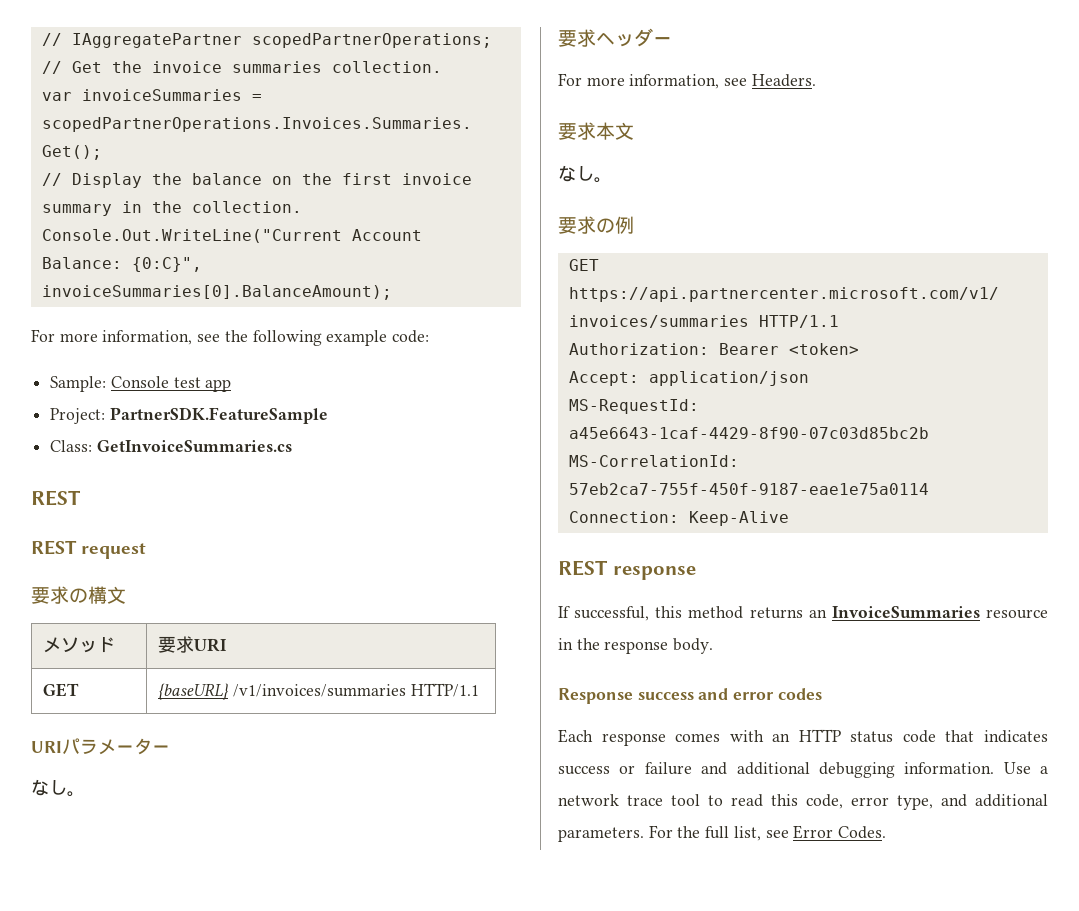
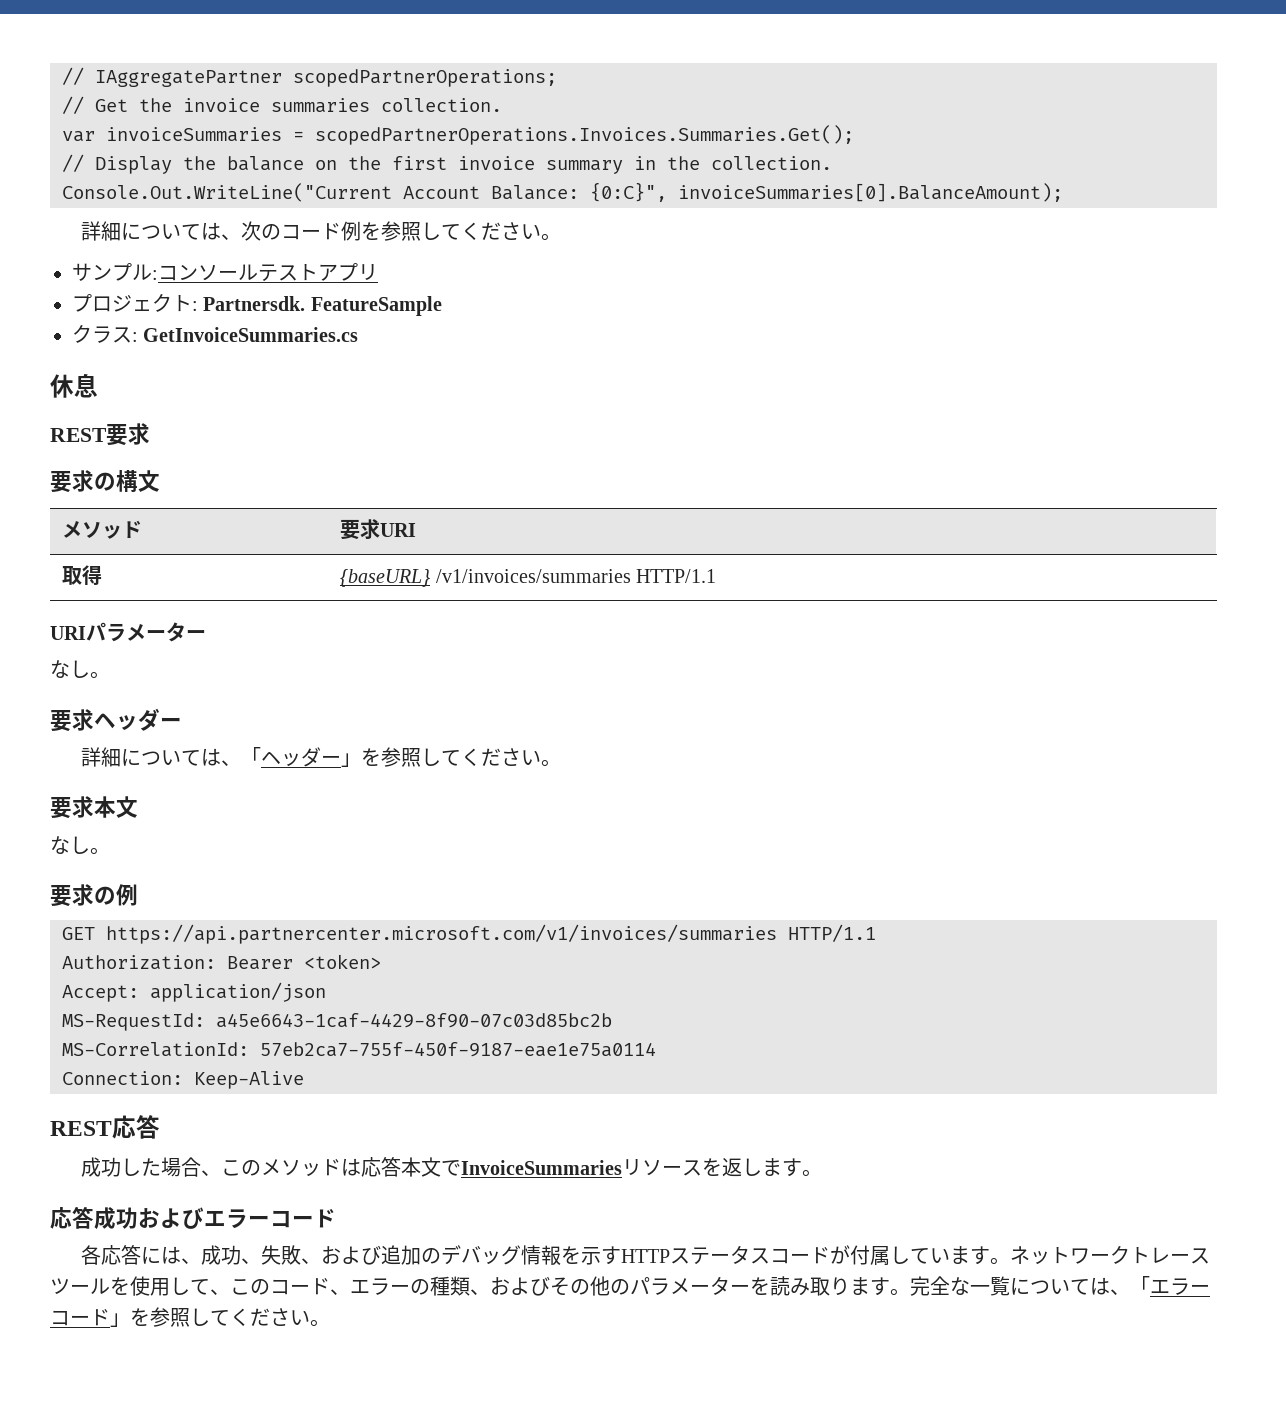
- For more information, see the following example code:
- Sample: Console test app
- Project: PartnerSDK.FeatureSample
- Class: GetInvoiceSummaries.cs
- REST
- REST request
+ 詳細については、次のコード例を参照してください。
+ サンプル:コンソールテストアプリ
+ プロジェクト: Partnersdk. FeatureSample
+ クラス: GetInvoiceSummaries.cs
+ 休息
+ REST要求
- GET | {baseURL} /v1/invoices/summaries HTTP/1.1
+ 取得 | {baseURL} /v1/invoices/summaries HTTP/1.1
- For more information, see Headers.
+ 詳細については、「ヘッダー」を参照してください。
- REST response
- If successful, this method returns an InvoiceSummaries resource in the response body.
- Response success and error codes
- Each response comes with an HTTP status code that indicates success or failure and additional debugging information. Use a network trace tool to read this code, error type, and additional parameters. For the full list, see Error Codes.
+ REST応答
+ 成功した場合、このメソッドは応答本文でInvoiceSummariesリソースを返します。
+ 応答成功およびエラーコード
+ 各応答には、成功、失敗、および追加のデバッグ情報を示すHTTPステータスコードが付属しています。ネットワークトレースツールを使用して、このコード、エラーの種類、およびその他のパラメーターを読み取ります。完全な一覧については、「エラーコード」を参照してください。

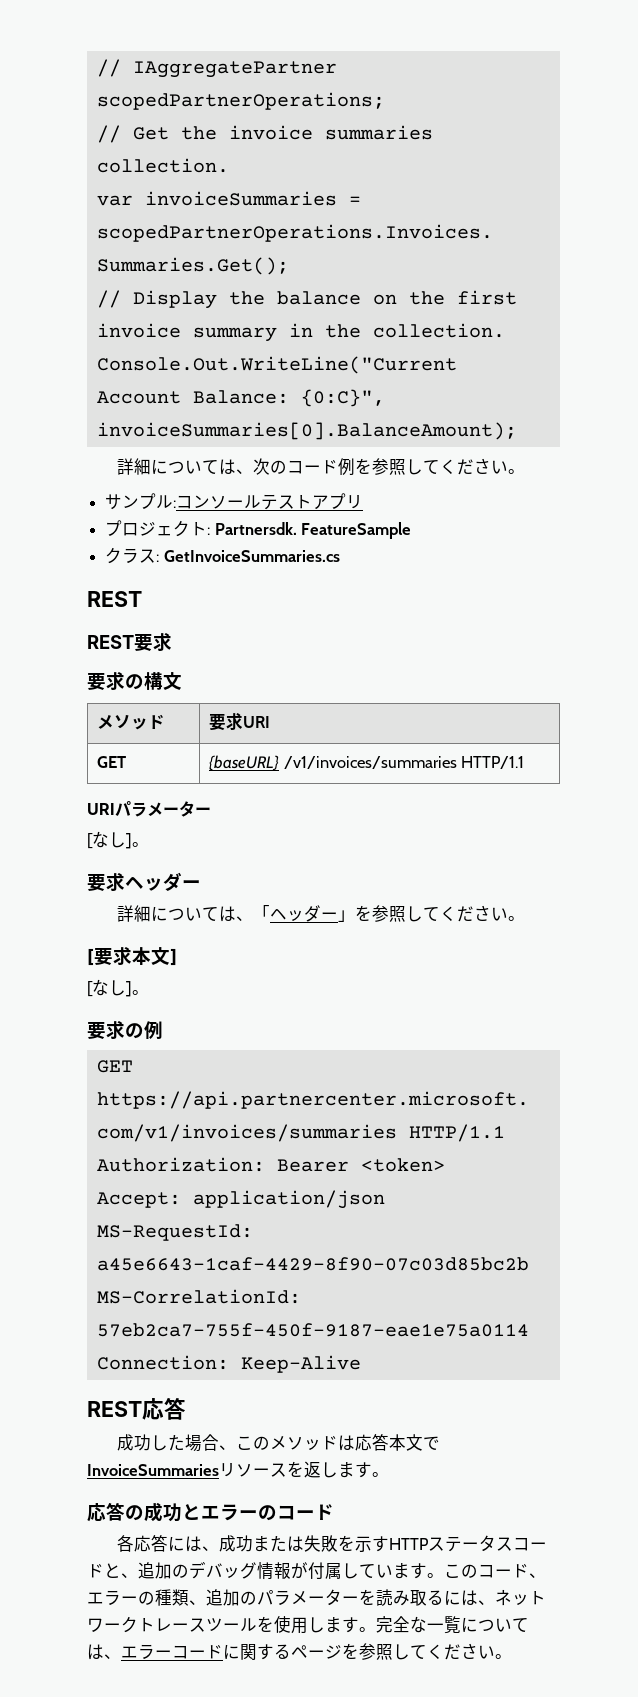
  クラス: GetInvoiceSummaries.cs
- 休息
+ REST
- 取得 | {baseURL} /v1/invoices/summaries HTTP/1.1
+ GET | {baseURL} /v1/invoices/summaries HTTP/1.1
  URIパラメーター
- なし。
+ [なし]。
- 要求本文
- なし。
+ [要求本文]
+ [なし]。
- 応答成功およびエラーコード
+ 応答の成功とエラーのコード
- 各応答には、成功、失敗、および追加のデバッグ情報を示すHTTPステータスコードが付属しています。
+ 各応答には、成功または失敗を示すHTTPステータスコードと、追加のデバッグ情報が付属しています。
- ネットワークトレースツールを使用して、このコード、エラーの種類、およびその他のパラメーターを読み取ります。
+ このコード、エラーの種類、追加のパラメーターを読み取るには、ネットワークトレースツールを使用します。
- 完全な一覧については、「エラーコード」を参照してください。
+ 完全な一覧については、エラーコードに関するページを参照してください。

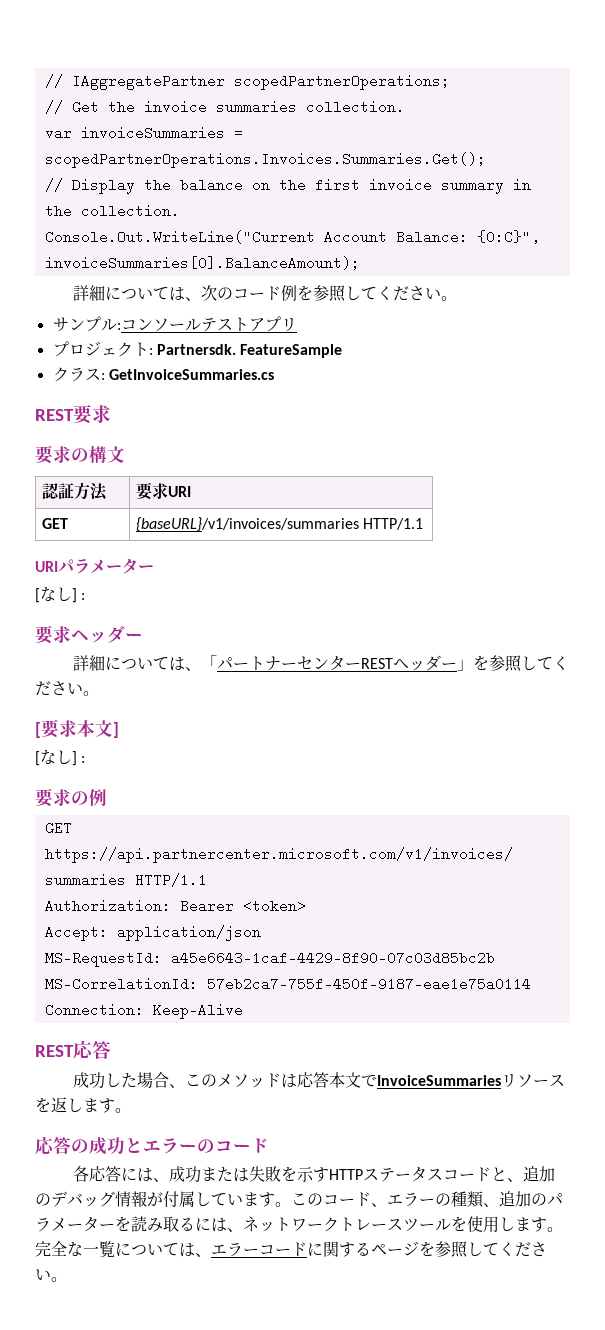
  クラス: GetInvoiceSummaries.cs
- REST
- メソッド | 要求URI
+ 認証方法 | 要求URI
- GET | {baseURL} /v1/invoices/summaries HTTP/1.1
+ GET | {baseURL}/v1/invoices/summaries HTTP/1.1
  URIパラメーター
- [なし]。
+ [なし] :
- 詳細については、「ヘッダー」を参照してください。
+ 詳細については、「パートナーセンターRESTヘッダー」を参照してください。
  [要求本文]
- [なし]。
+ [なし] :

